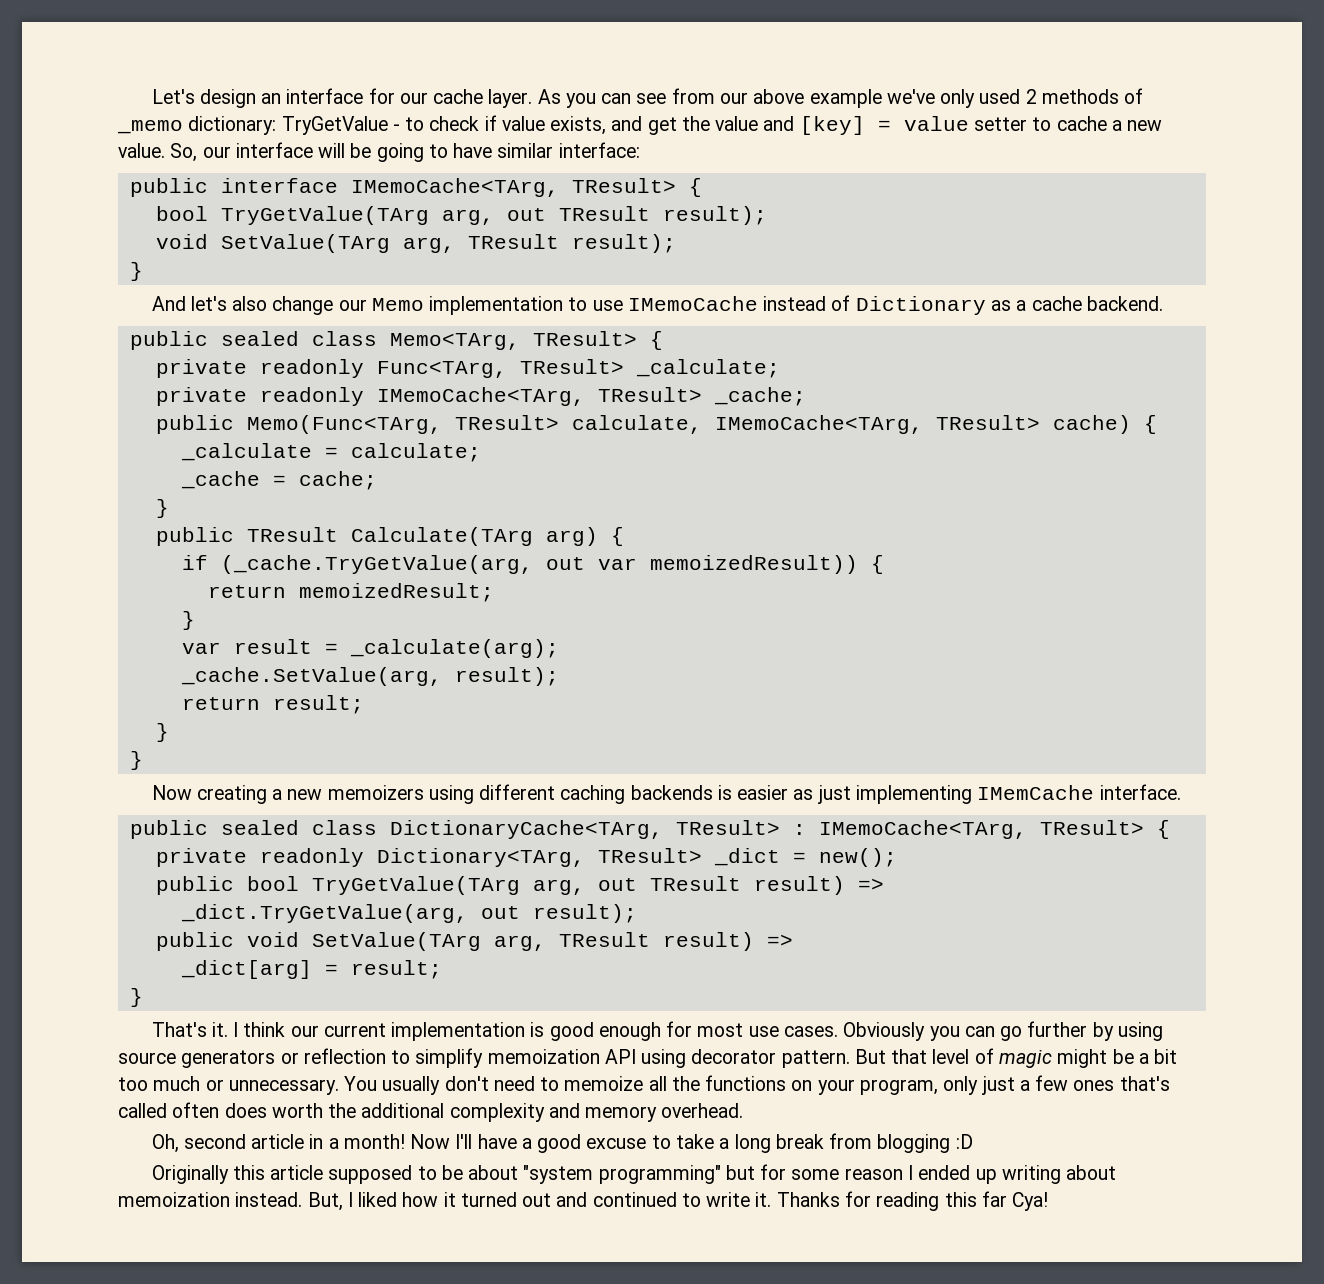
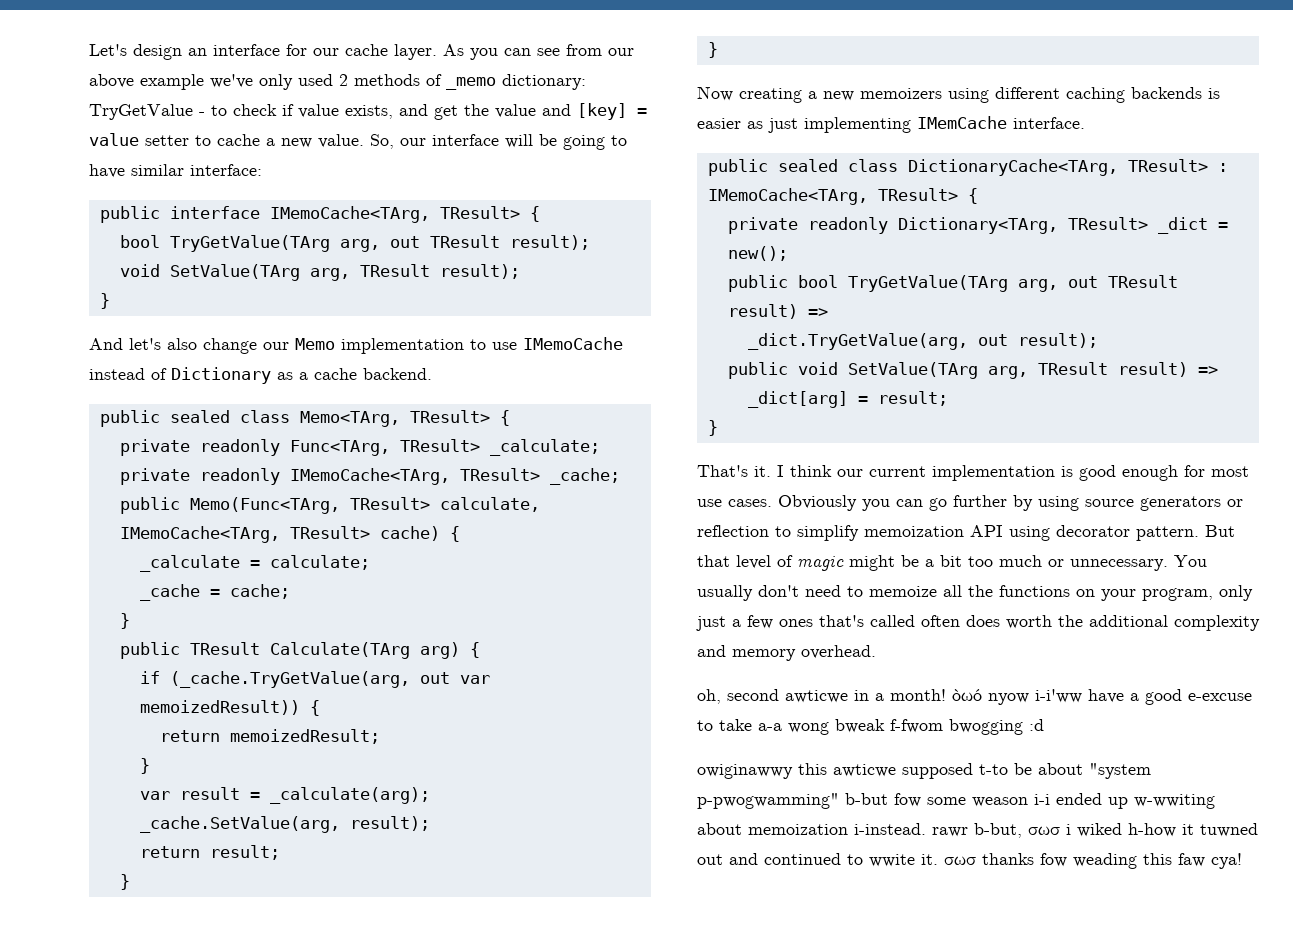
- Oh, second article in a month! Now I'll have a good excuse to take a long break from blogging :D
- Originally this article supposed to be about "system programming" but for some reason I ended up writing about memoization instead. But, I liked how it turned out and continued to write it. Thanks for reading this far Cya!
+ oh, second awticwe in a month! òωó nyow i-i'ww have a good e-excuse to take a-a wong bweak f-fwom bwogging :d
+ owiginawwy this awticwe supposed t-to be about "system p-pwogwamming" b-but fow some weason i-i ended up w-wwiting about memoization i-instead. rawr b-but, σωσ i wiked h-how it tuwned out and continued to wwite it. σωσ thanks fow weading this faw cya!

